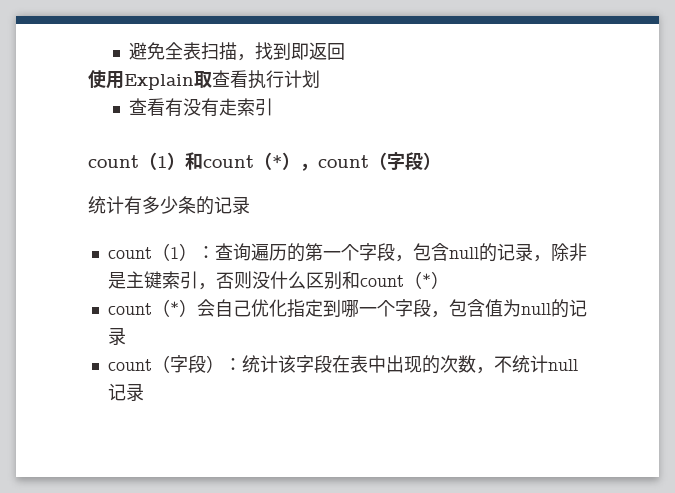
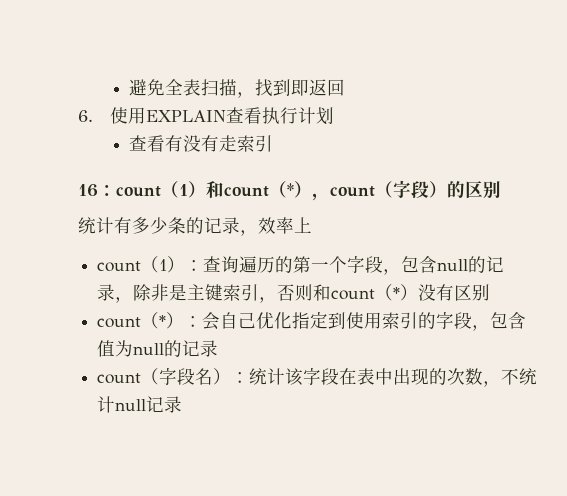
- 使用Explain取查看执行计划
+ 6.使用EXPLAIN查看执行计划
- count（1）和count（*），count（字段）
+ 16：count（1）和count（*），count（字段）的区别
- 统计有多少条的记录
+ 统计有多少条的记录，效率上
- count（1）：查询遍历的第一个字段，包含null的记录，除非是主键索引，否则没什么区别和count（*）
- count（*）会自己优化指定到哪一个字段，包含值为null的记录
+ count（1）：查询遍历的第一个字段，包含null的记录，除非是主键索引，否则和count（*）没有区别
+ count（*）：会自己优化指定到使用索引的字段，包含值为null的记录
- count（字段）：统计该字段在表中出现的次数，不统计null记录
+ count（字段名）：统计该字段在表中出现的次数，不统计null记录

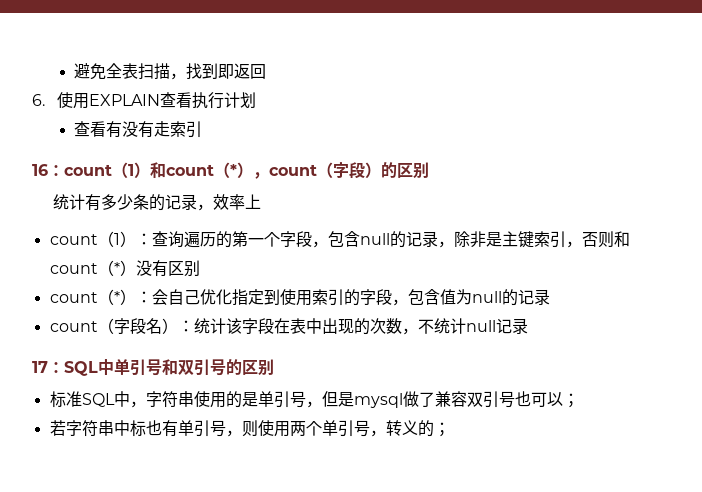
+ 17：SQL中单引号和双引号的区别
+ 标准SQL中，字符串使用的是单引号，但是mysql做了兼容双引号也可以；
+ 若字符串中标也有单引号，则使用两个单引号，转义的；

